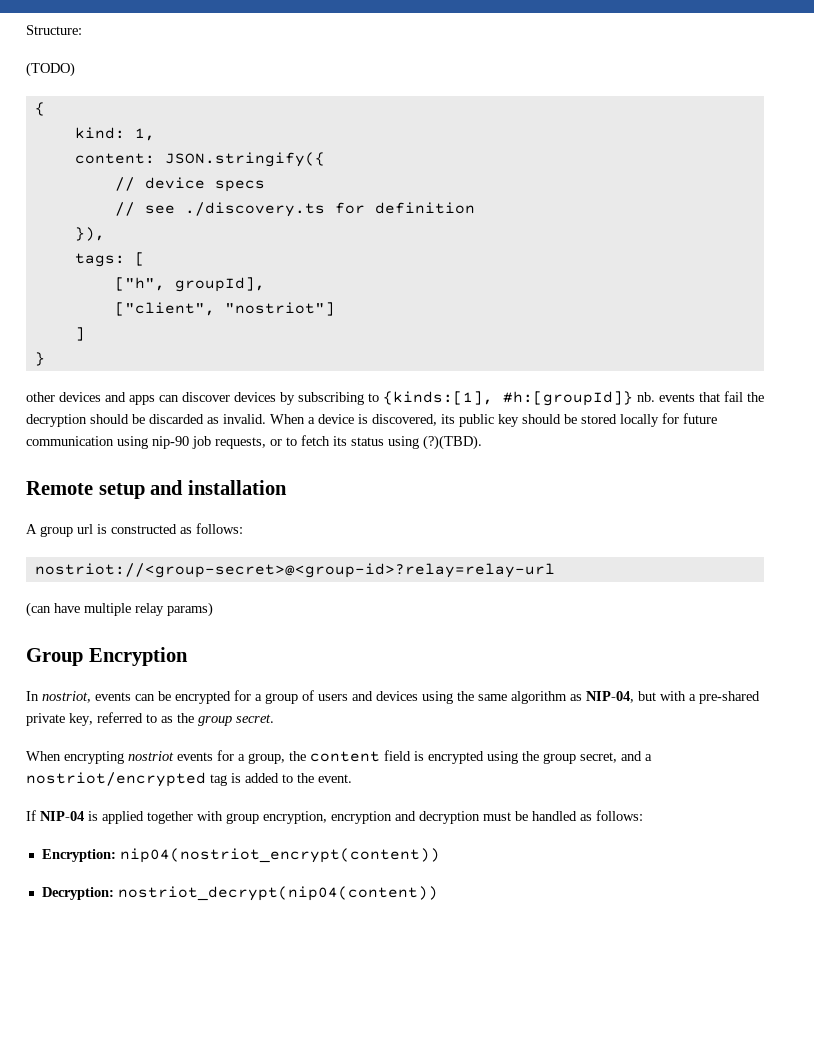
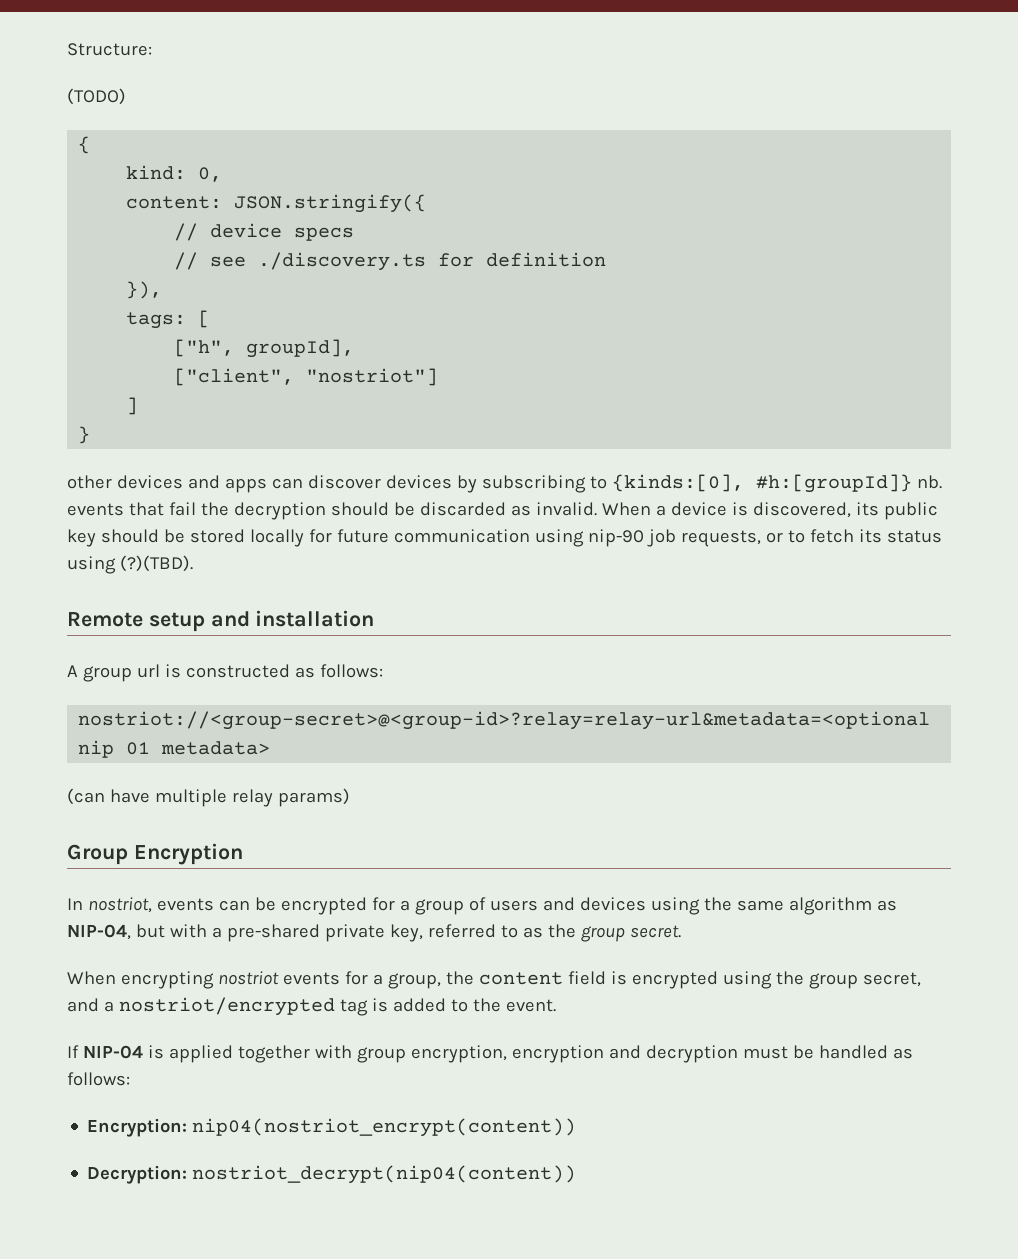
- kind: 1,
+ kind: 0,
- other devices and apps can discover devices by subscribing to {kinds:[1], #h:[groupId]} nb. events that fail the decryption should be discarded as invalid.
+ other devices and apps can discover devices by subscribing to {kinds:[0], #h:[groupId]} nb. events that fail the decryption should be discarded as invalid.
- nostriot://<group-secret>@<group-id>?relay=relay-url
+ nostriot://<group-secret>@<group-id>?relay=relay-url&metadata=<optional nip 01 metadata>

